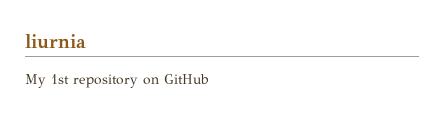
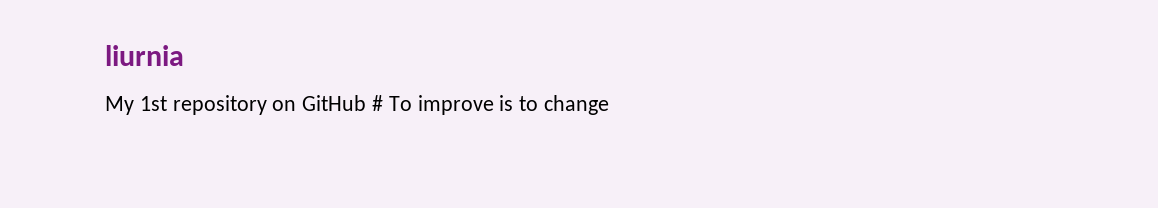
- My 1st repository on GitHub
+ My 1st repository on GitHub # To improve is to change

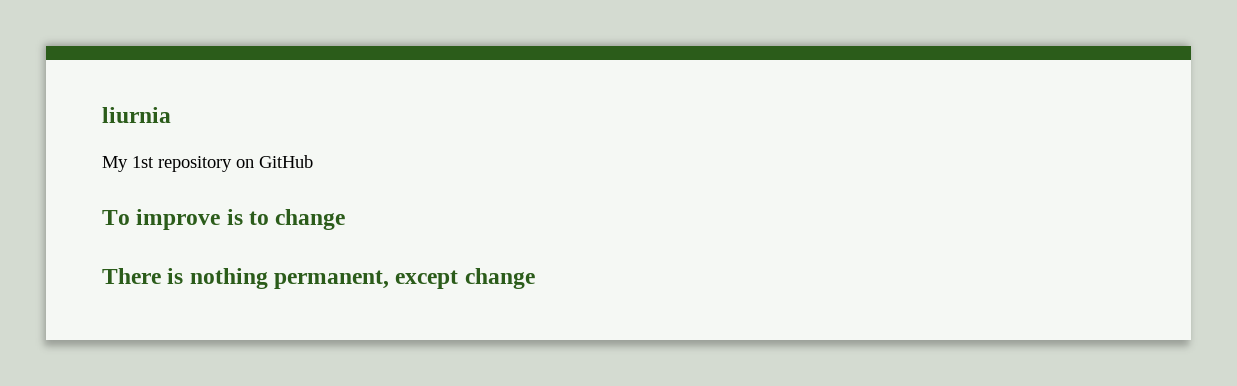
- My 1st repository on GitHub # To improve is to change
+ My 1st repository on GitHub
+ To improve is to change
+ There is nothing permanent, except change

